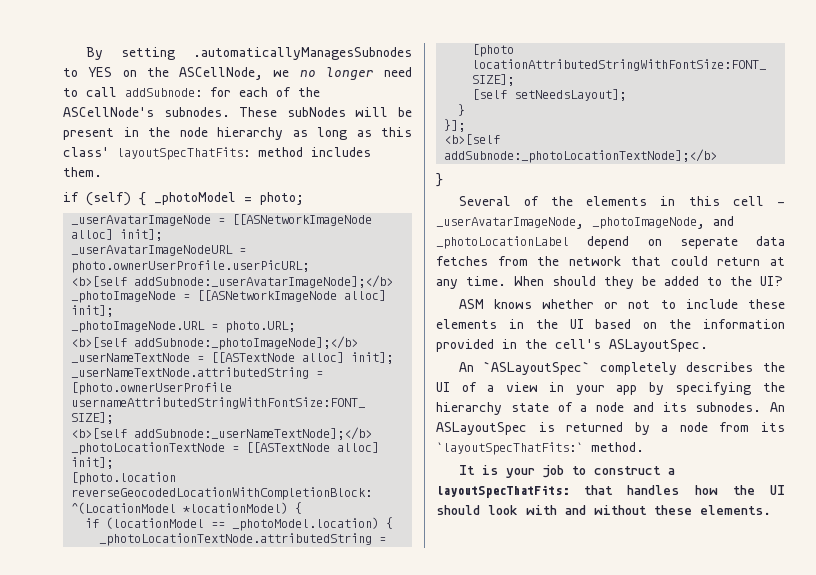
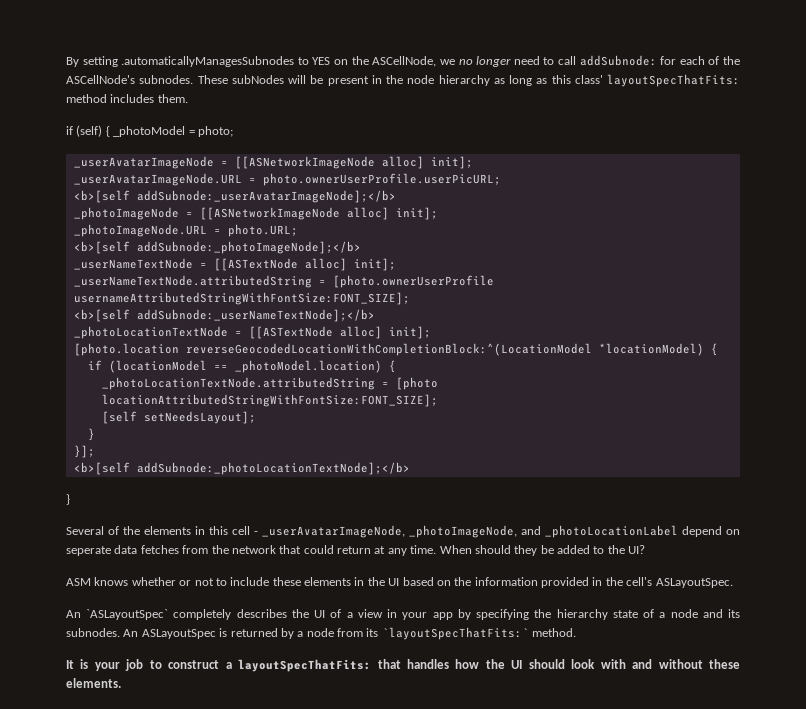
- _userAvatarImageNodeURL = photo.ownerUserProfile.userPicURL;
+ _userAvatarImageNode.URL = photo.ownerUserProfile.userPicURL;

